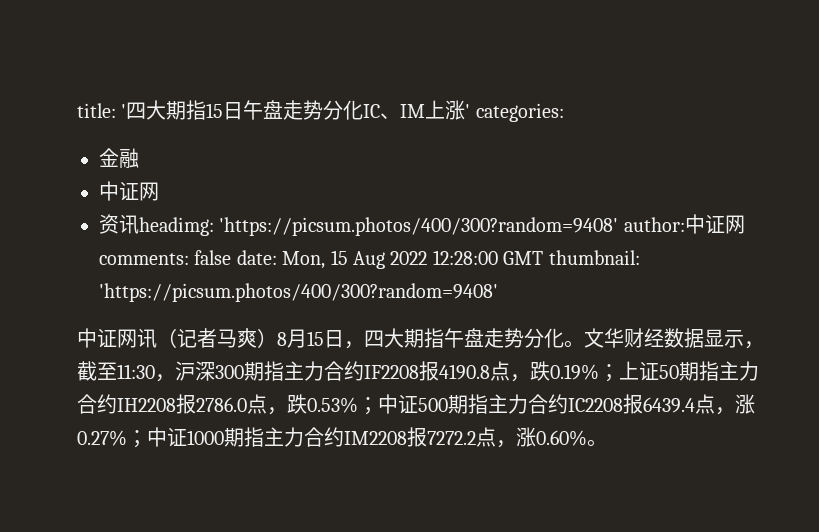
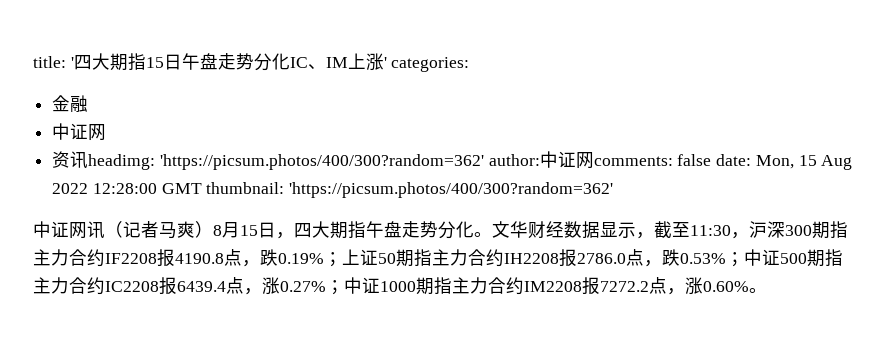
- 资讯headimg: 'https://picsum.photos/400/300?random=9408' author:中证网comments: false date: Mon, 15 Aug 2022 12:28:00 GMT thumbnail: 'https://picsum.photos/400/300?random=9408'
+ 资讯headimg: 'https://picsum.photos/400/300?random=362' author:中证网comments: false date: Mon, 15 Aug 2022 12:28:00 GMT thumbnail: 'https://picsum.photos/400/300?random=362'

